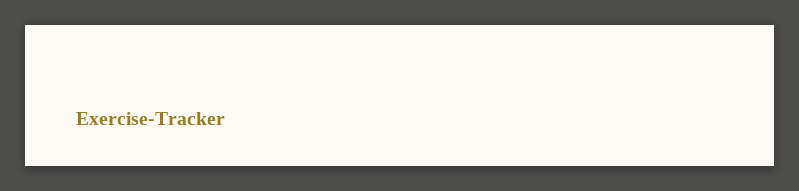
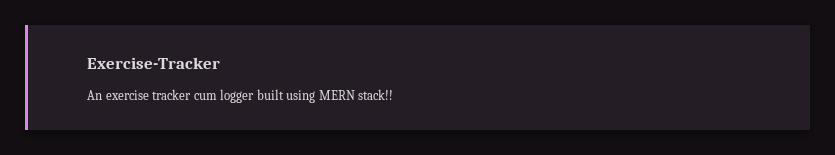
+ An exercise tracker cum logger built using MERN stack!!

